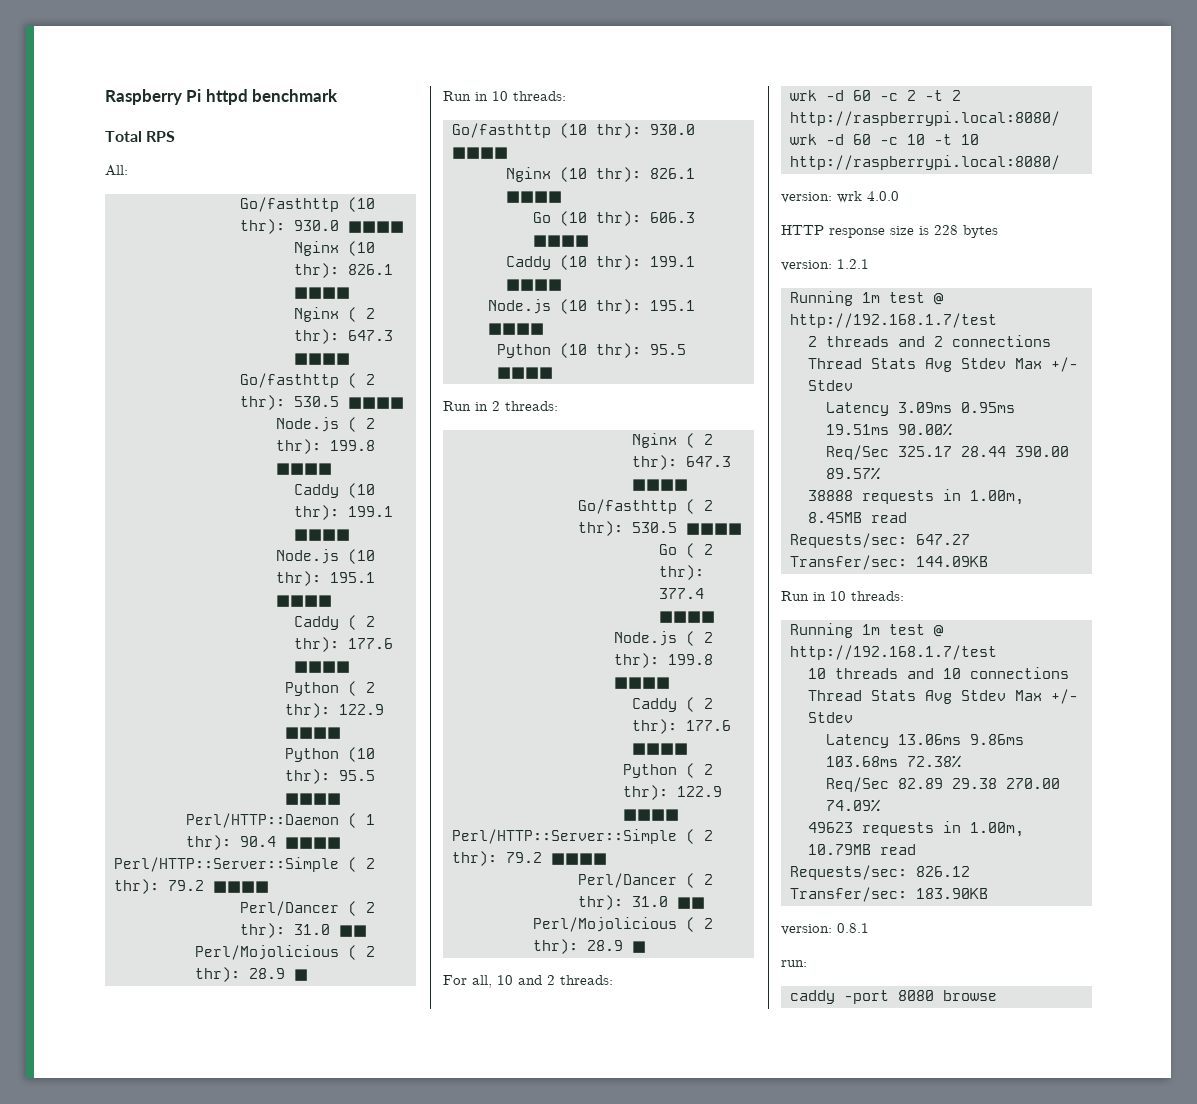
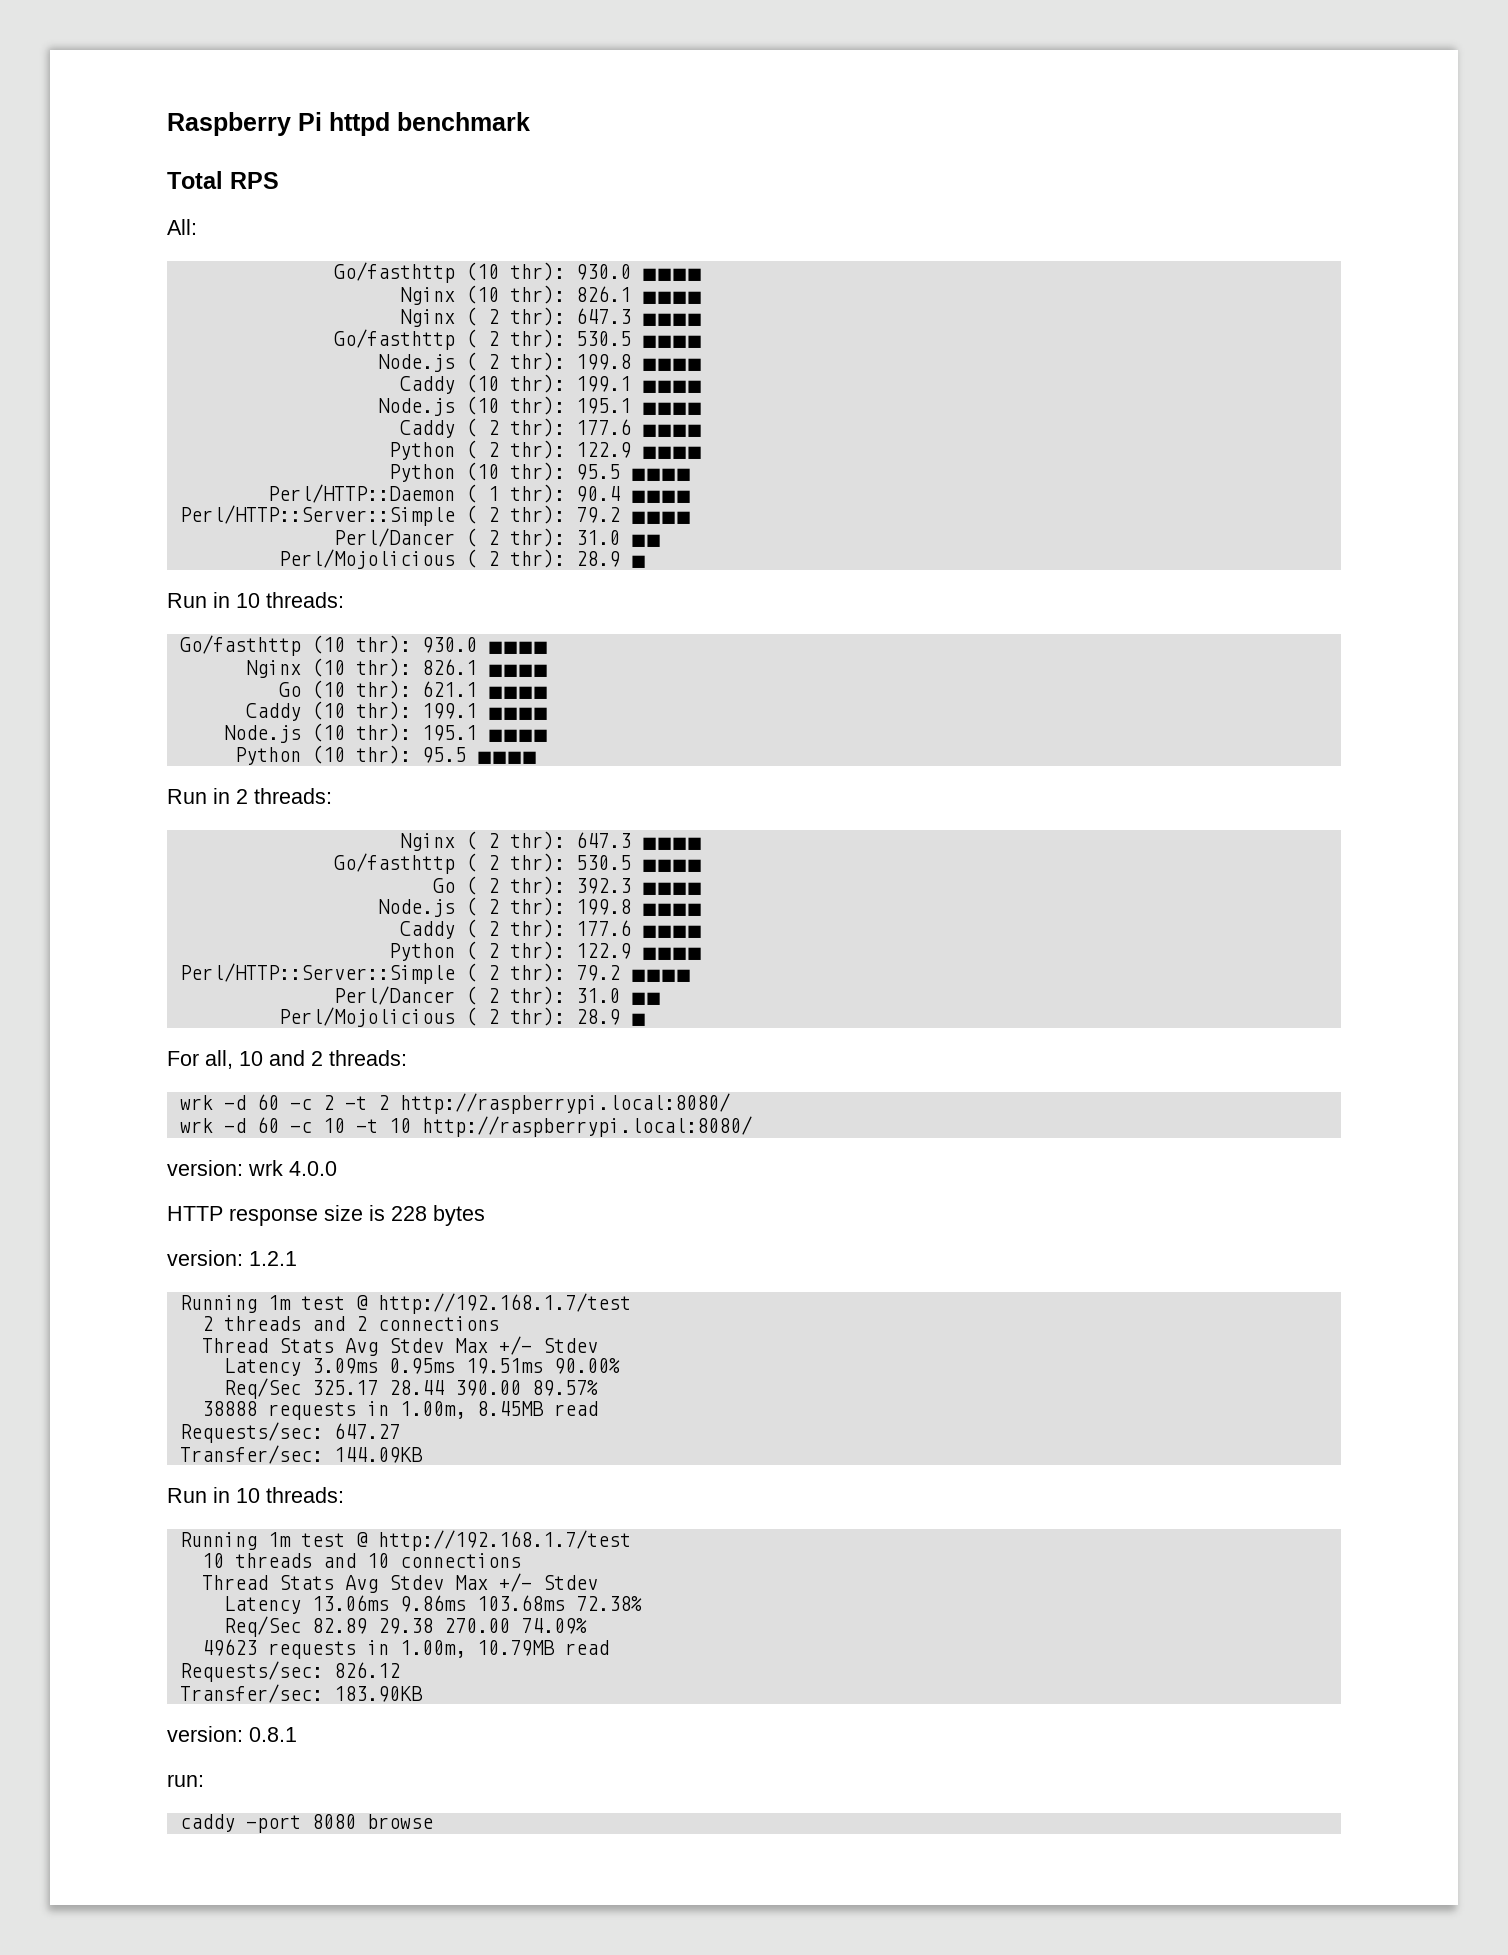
- Go (10 thr): 606.3 ■■■■
+ Go (10 thr): 621.1 ■■■■
- Go ( 2 thr): 377.4 ■■■■
+ Go ( 2 thr): 392.3 ■■■■

